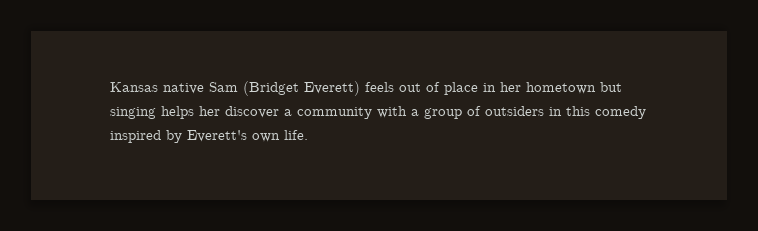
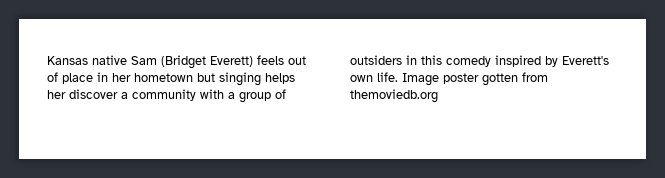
+ Image poster gotten from themoviedb.org

